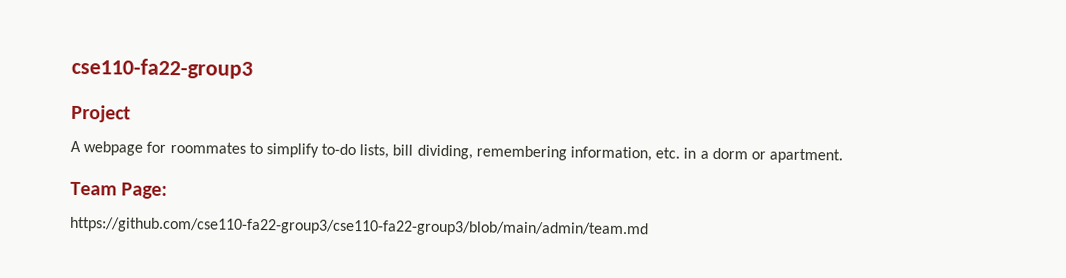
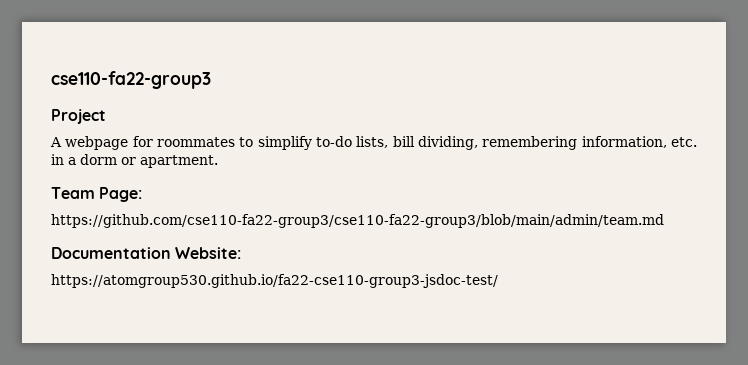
+ Documentation Website:
+ https://atomgroup530.github.io/fa22-cse110-group3-jsdoc-test/

